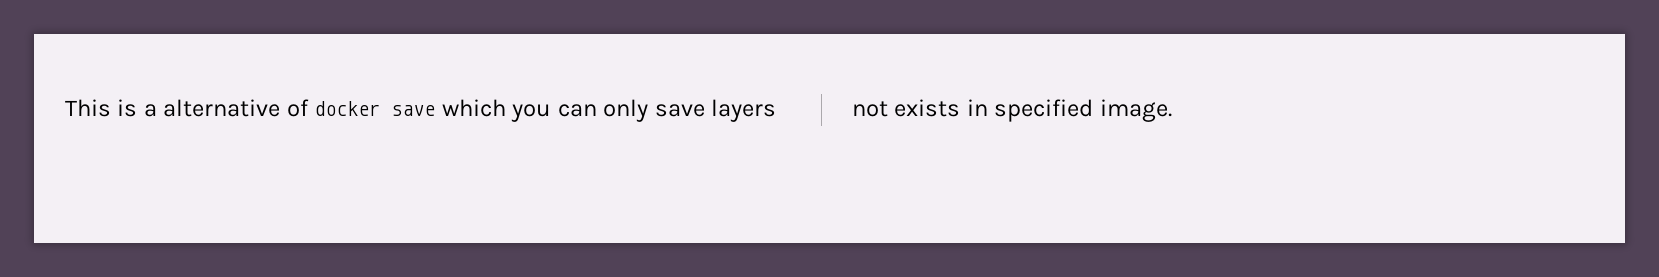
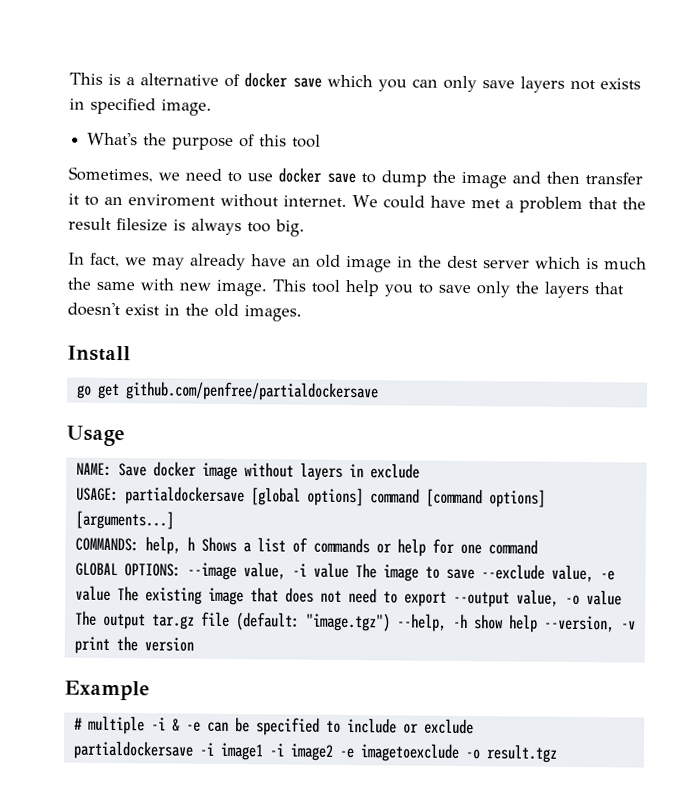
+ What's the purpose of this tool
+ Sometimes, we need to use docker save to dump the image and then transfer it to an enviroment without internet. We could have met a problem that the result filesize is always too big.
+ In fact, we may already have an old image in the dest server which is much the same with new image. This tool help you to save only the layers that doesn't exist in the old images.
+ Install
+ go get github.com/penfree/partialdockersave
+ Usage
+ NAME: Save docker image without layers in exclude
+ USAGE: partialdockersave [global options] command [command options] [arguments...]
+ COMMANDS: help, h Shows a list of commands or help for one command
+ GLOBAL OPTIONS: --image value, -i value The image to save --exclude value, -e value The existing image that does not need to export --output value, -o value The output tar.gz file (default: "image.tgz") --help, -h show help --version, -v print the version
+ Example
+ # multiple -i & -e can be specified to include or exclude
+ partialdockersave -i image1 -i image2 -e imagetoexclude -o result.tgz

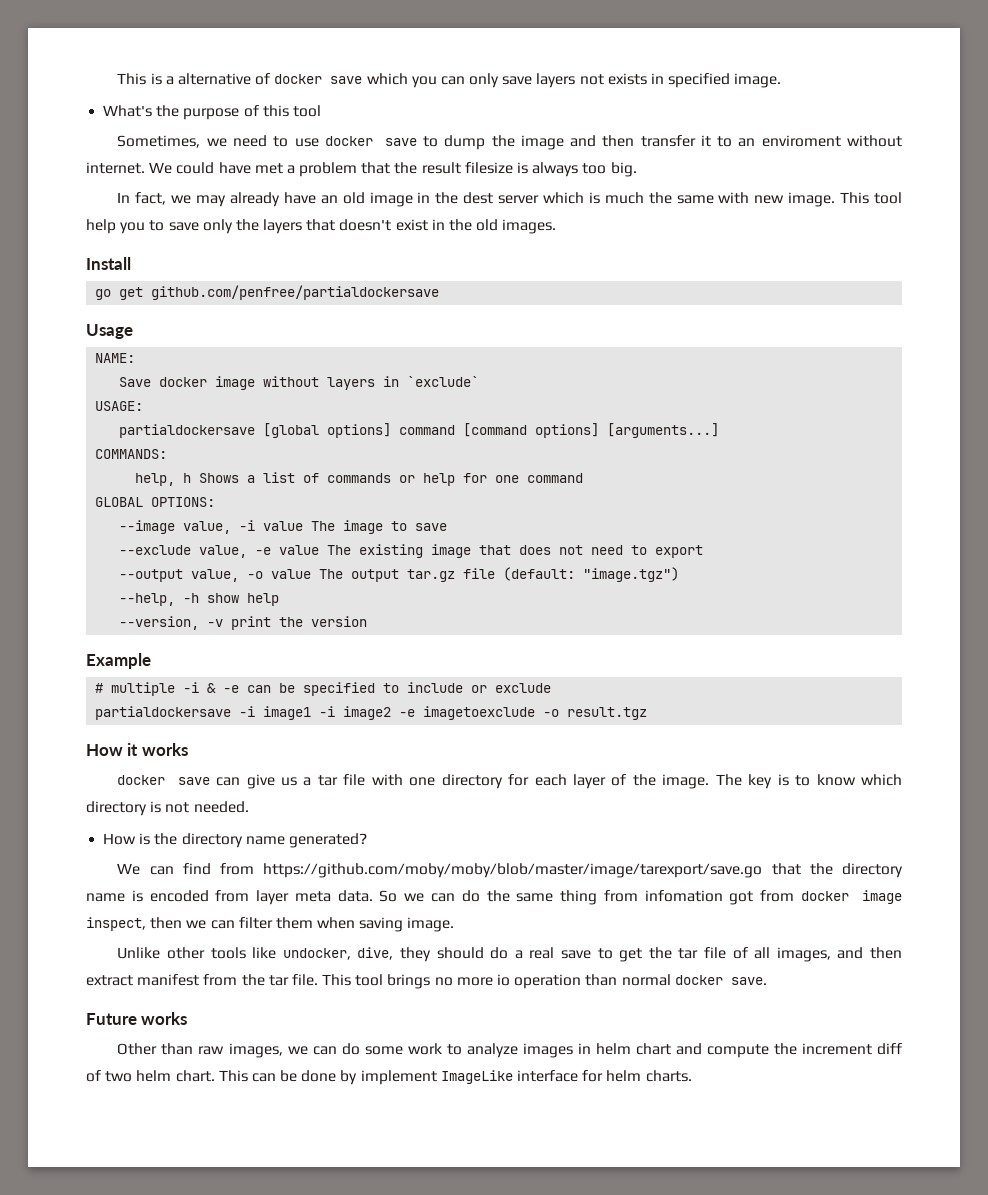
- NAME: Save docker image without layers in exclude
+ NAME:
+ Save docker image without layers in `exclude`
- USAGE: partialdockersave [global options] command [command options] [arguments...]
+ USAGE:
+ partialdockersave [global options] command [command options] [arguments...]
- COMMANDS: help, h Shows a list of commands or help for one command
+ COMMANDS:
+ help, h Shows a list of commands or help for one command
- GLOBAL OPTIONS: --image value, -i value The image to save --exclude value, -e value The existing image that does not need to export --output value, -o value The output tar.gz file (default: "image.tgz") --help, -h show help --version, -v print the version
+ GLOBAL OPTIONS:
+ --image value, -i value The image to save
+ --exclude value, -e value The existing image that does not need to export
+ --output value, -o value The output tar.gz file (default: "image.tgz")
+ --help, -h show help
+ --version, -v print the version
+ How it works
+ docker save can give us a tar file with one directory for each layer of the image. The key is to know which directory is not needed.
+ How is the directory name generated?
+ We can find from https://github.com/moby/moby/blob/master/image/tarexport/save.go that the directory name is encoded from layer meta data. So we can do the same thing from infomation got from docker image inspect, then we can filter them when saving image.
+ Unlike other tools like undocker, dive, they should do a real save to get the tar file of all images, and then extract manifest from the tar file. This tool brings no more io operation than normal docker save.
+ Future works
+ Other than raw images, we can do some work to analyze images in helm chart and compute the increment diff of two helm chart. This can be done by implement ImageLike interface for helm charts.

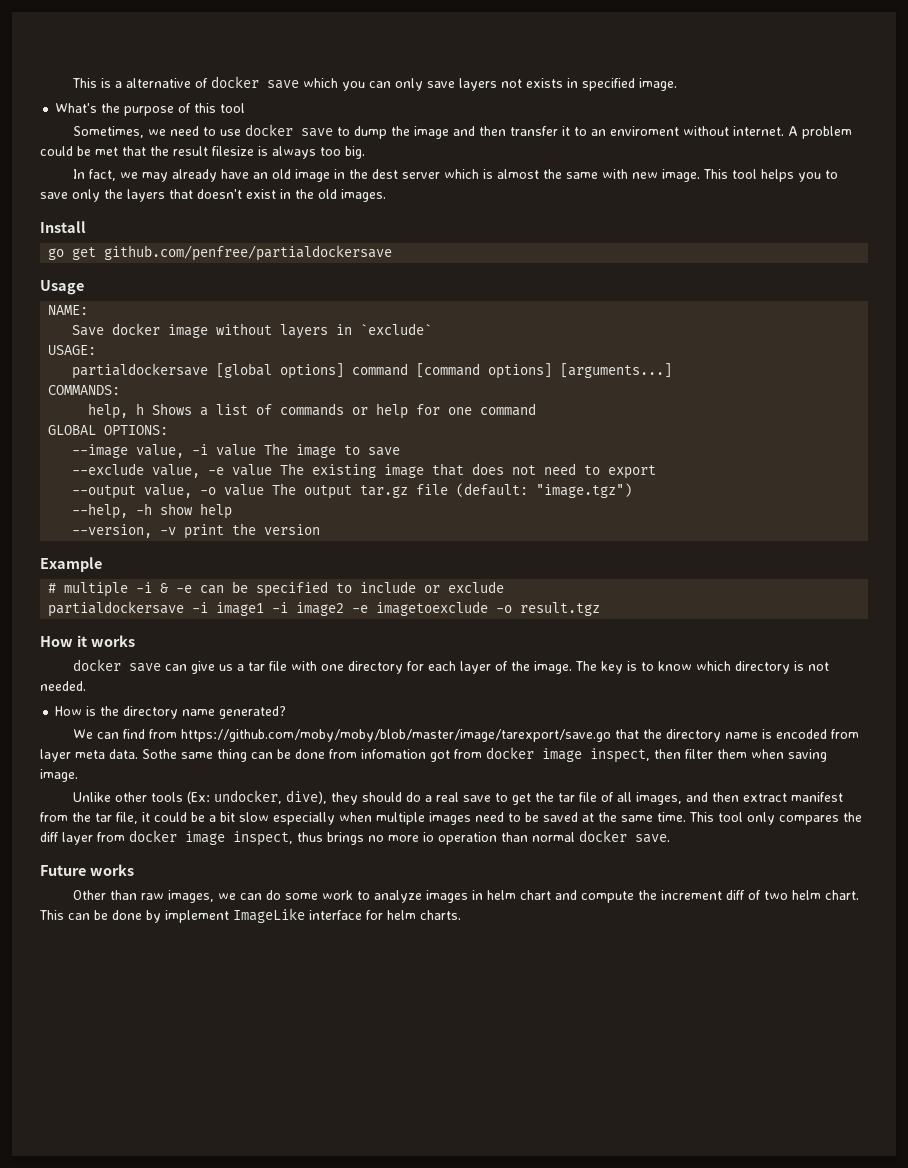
- We could have met a problem that the result filesize is always too big.
+ A problem could be met that the result filesize is always too big.
- In fact, we may already have an old image in the dest server which is much the same with new image.
+ In fact, we may already have an old image in the dest server which is almost the same with new image.
- This tool help you to save only the layers that doesn't exist in the old images.
+ This tool helps you to save only the layers that doesn't exist in the old images.
- So we can do the same thing from infomation got from docker image inspect, then we can filter them when saving image.
+ Sothe same thing can be done from infomation got from docker image inspect, then filter them when saving image.
- Unlike other tools like undocker, dive, they should do a real save to get the tar file of all images, and then extract manifest from the tar file. This tool brings no more io operation than normal docker save.
+ Unlike other tools (Ex: undocker, dive), they should do a real save to get the tar file of all images, and then extract manifest from the tar file, it could be a bit slow especially when multiple images need to be saved at the same time. This tool only compares the diff layer from docker image inspect, thus brings no more io operation than normal docker save.

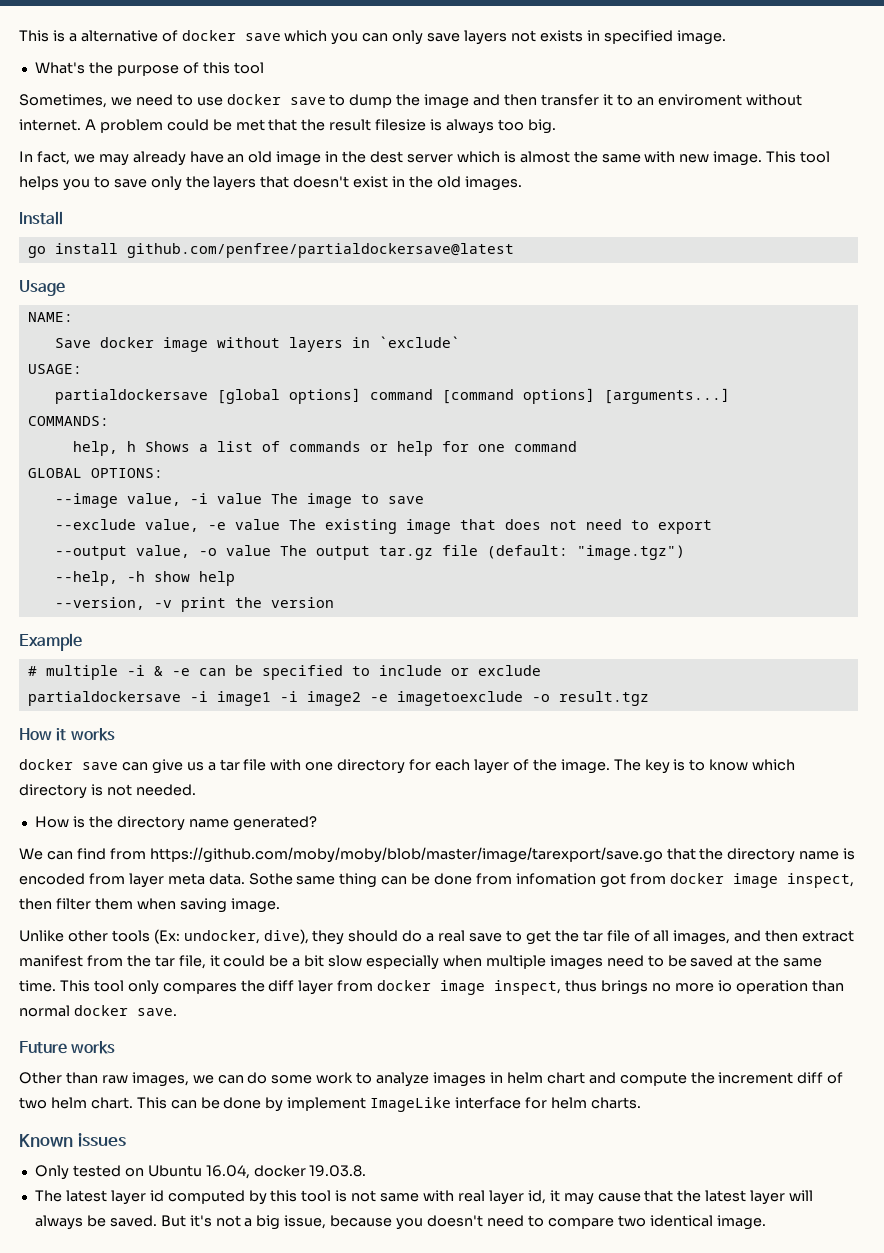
- go get github.com/penfree/partialdockersave
+ go install github.com/penfree/partialdockersave@latest
+ Known issues
+ Only tested on Ubuntu 16.04, docker 19.03.8.
+ The latest layer id computed by this tool is not same with real layer id, it may cause that the latest layer will always be saved. But it's not a big issue, because you doesn't need to compare two identical image.

